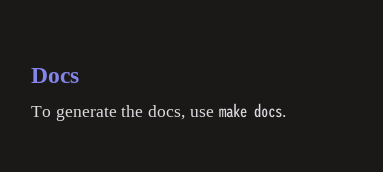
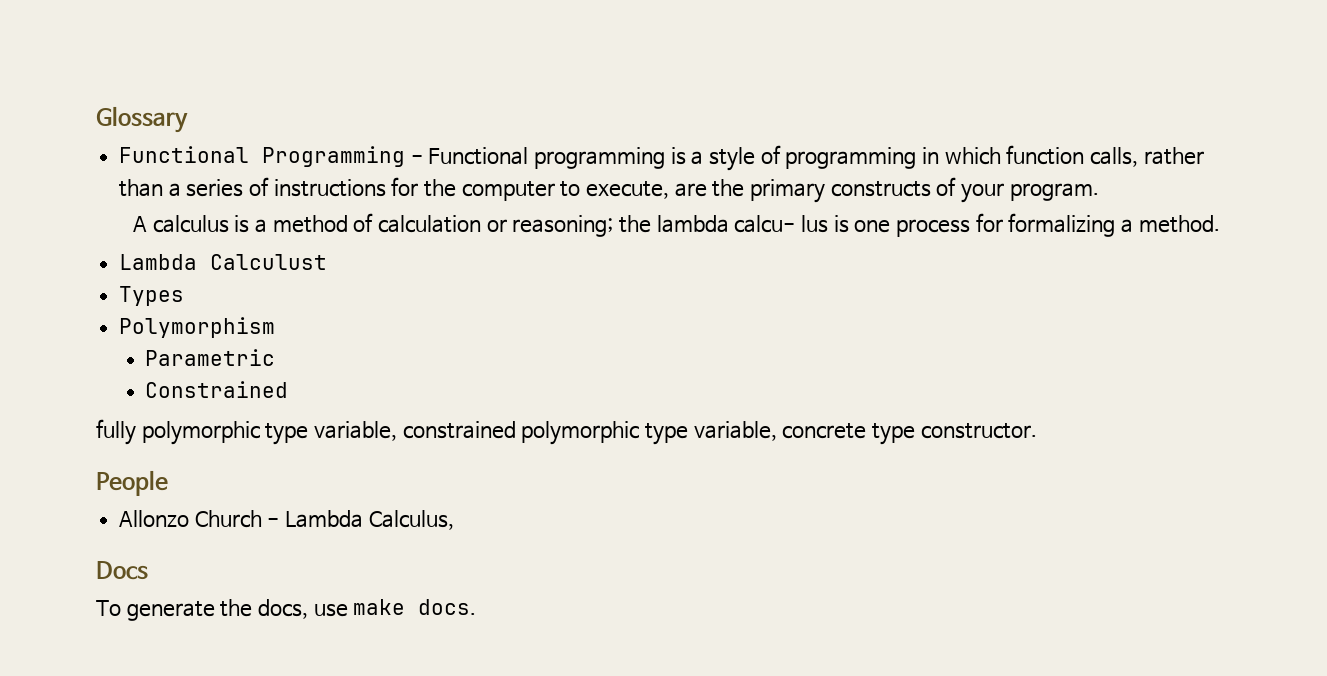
+ Glossary
+ Functional Programming - Functional programming is a style of programming in which function calls, rather than a series of instructions for the computer to execute, are the primary constructs of your program.
+ A calculus is a method of calculation or reasoning; the lambda calcu- lus is one process for formalizing a method.
+ Lambda Calculust
+ Types
+ Polymorphism
+ Parametric
+ Constrained
+ fully polymorphic type variable, constrained polymorphic type variable, concrete type constructor.
+ People
+ Allonzo Church - Lambda Calculus,

